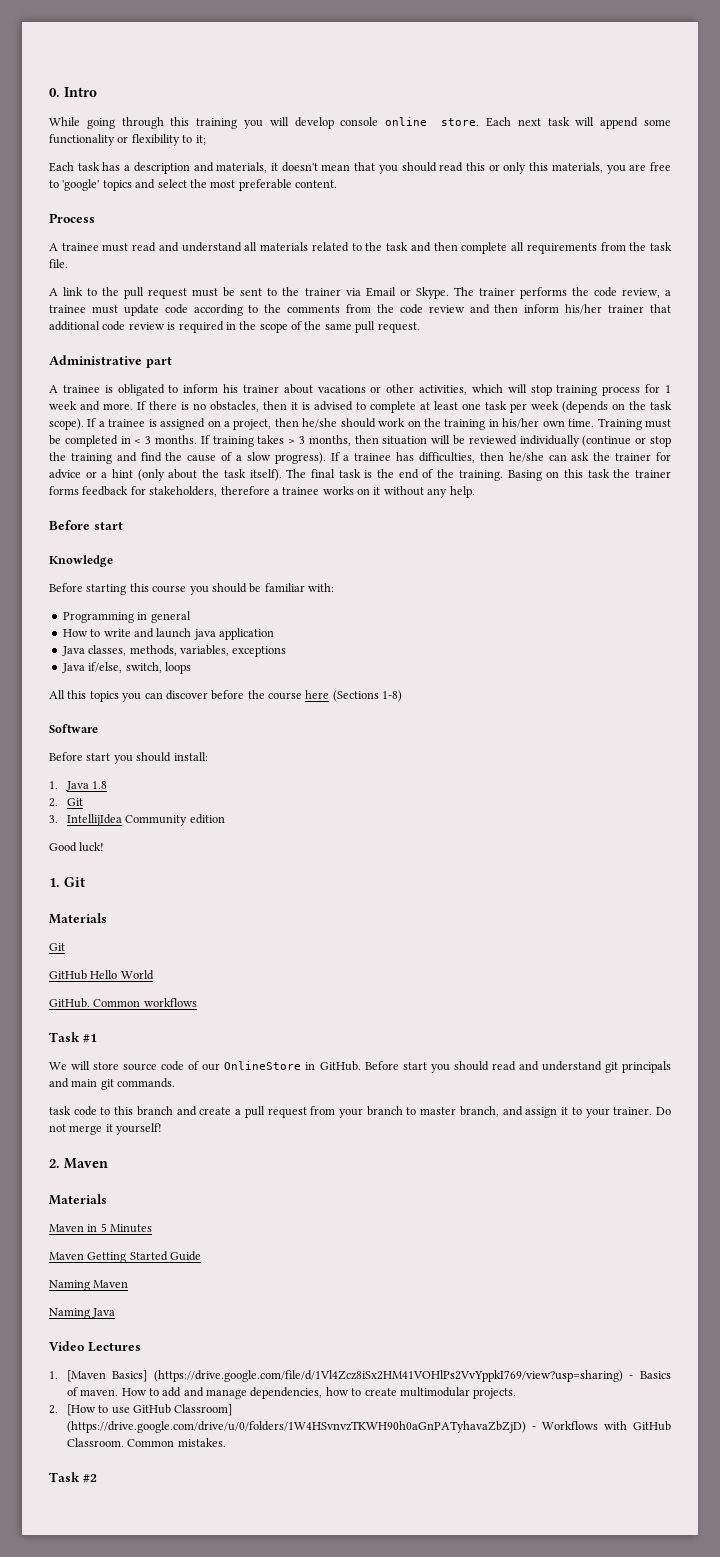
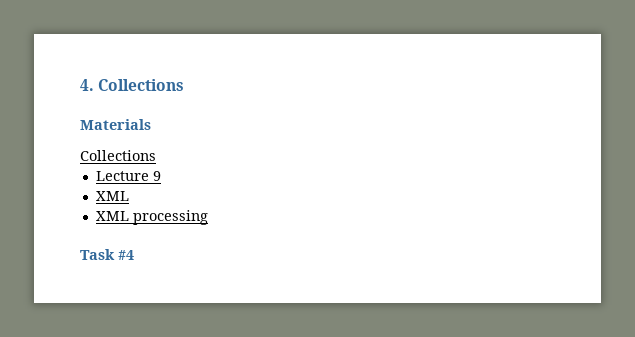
- 0. Intro
- While going through this training you will develop console online store. Each next task will append some functionality or flexibility to it;
- Each task has a description and materials, it doesn't mean that you should read this or only this materials, you are free to 'google' topics and select the most preferable content.
- Process
- A trainee must read and understand all materials related to the task and then complete all requirements from the task file.
- A link to the pull request must be sent to the trainer via Email or Skype. The trainer performs the code review, a trainee must update code according to the comments from the code review and then inform his/her trainer that additional code review is required in the scope of the same pull request.
- Administrative part
- A trainee is obligated to inform his trainer about vacations or other activities, which will stop training process for 1 week and more. If there is no obstacles, then it is advised to complete at least one task per week (depends on the task scope). If a trainee is assigned on a project, then he/she should work on the training in his/her own time. Training must be completed in < 3 months. If training takes > 3 months, then situation will be reviewed individually (continue or stop the training and find the cause of a slow progress). If a trainee has difficulties, then he/she can ask the trainer for advice or a hint (only about the task itself). The final task is the end of the training. Basing on this task the trainer forms feedback for stakeholders, therefore a trainee works on it without any help.
- Before start
- Knowledge
- Before starting this course you should be familiar with:
- Programming in general
- How to write and launch java application
- Java classes, methods, variables, exceptions
- Java if/else, switch, loops
- All this topics you can discover before the course here (Sections 1-8)
- Software
- Before start you should install:
- 1. Java 1.8
- 2. Git
- 3. IntellijIdea Community edition
- Good luck!
- 1. Git
+ 4. Collections
  Materials
- Git
- GitHub Hello World
- GitHub. Common workflows
- Task #1
- We will store source code of our OnlineStore in GitHub. Before start you should read and understand git principals and main git commands.
- task code to this branch and create a pull request from your branch to master branch, and assign it to your trainer. Do not merge it yourself!
- 2. Maven
- Materials
- Maven in 5 Minutes
- Maven Getting Started Guide
- Naming Maven
- Naming Java
- Video Lectures
- 1. [Maven Basics] (https://drive.google.com/file/d/1Vl4Zcz8iSx2HM41VOHlPs2VvYppkI769/view?usp=sharing) - Вasics of maven. How to add and manage dependencies, how to create multimodular projects.
- 2. [How to use GitHub Classroom] (https://drive.google.com/drive/u/0/folders/1W4HSvnvzTKWH90h0aGnPATyhavaZbZjD) - Workflows with GitHub Classroom. Common mistakes.
- Task #2
+ Collections
+ Lecture 9
+ XML
+ XML processing
+ Task #4

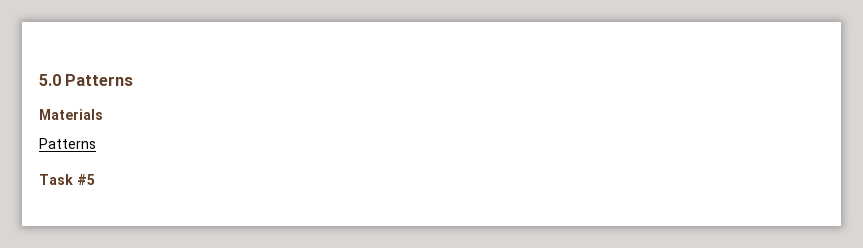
- 4. Collections
+ 5.0 Patterns
  Materials
- Collections
- Lecture 9
- XML
- XML processing
+ Patterns
- Task #4
+ Task #5

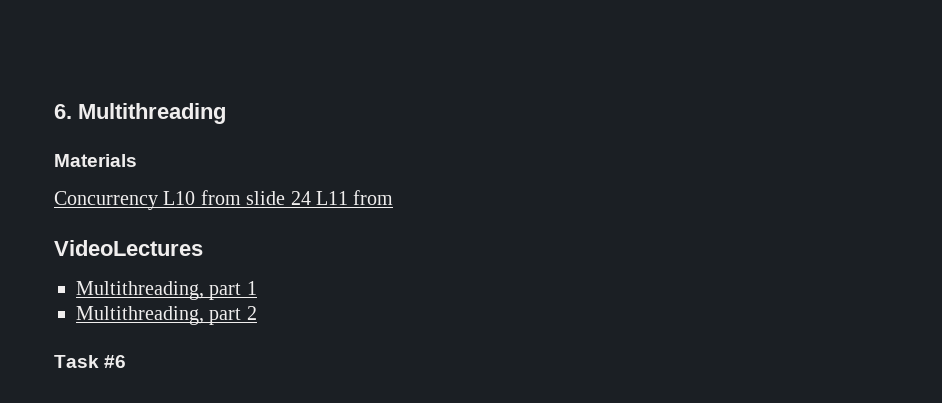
- 5.0 Patterns
+ 6. Multithreading
  Materials
- Patterns
+ Concurrency L10 from slide 24 L11 from
+ VideoLectures
+ Multithreading, part 1
+ Multithreading, part 2
- Task #5
+ Task #6

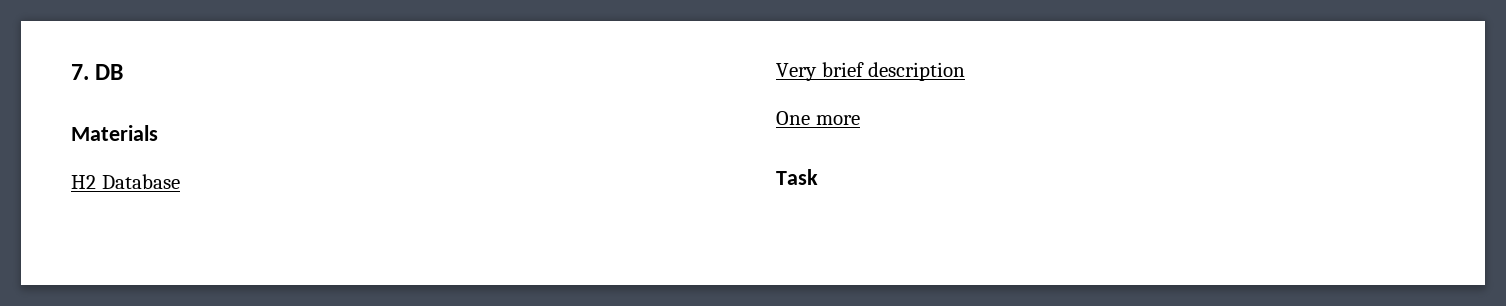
- 6. Multithreading
+ 7. DB
- Concurrency L10 from slide 24 L11 from
- VideoLectures
- Multithreading, part 1
- Multithreading, part 2
+ H2 Database
+ Very brief description
+ One more
- Task #6
+ Task

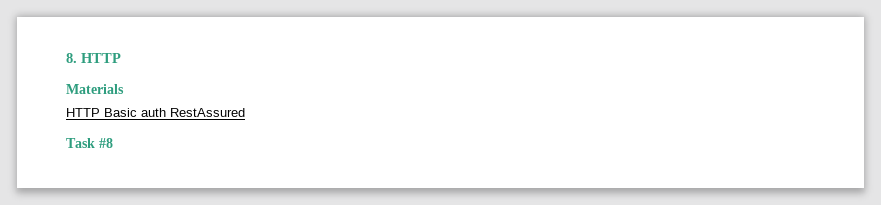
- 7. DB
+ 8. HTTP
- H2 Database
- Very brief description
- One more
+ HTTP Basic auth RestAssured
- Task
+ Task #8

